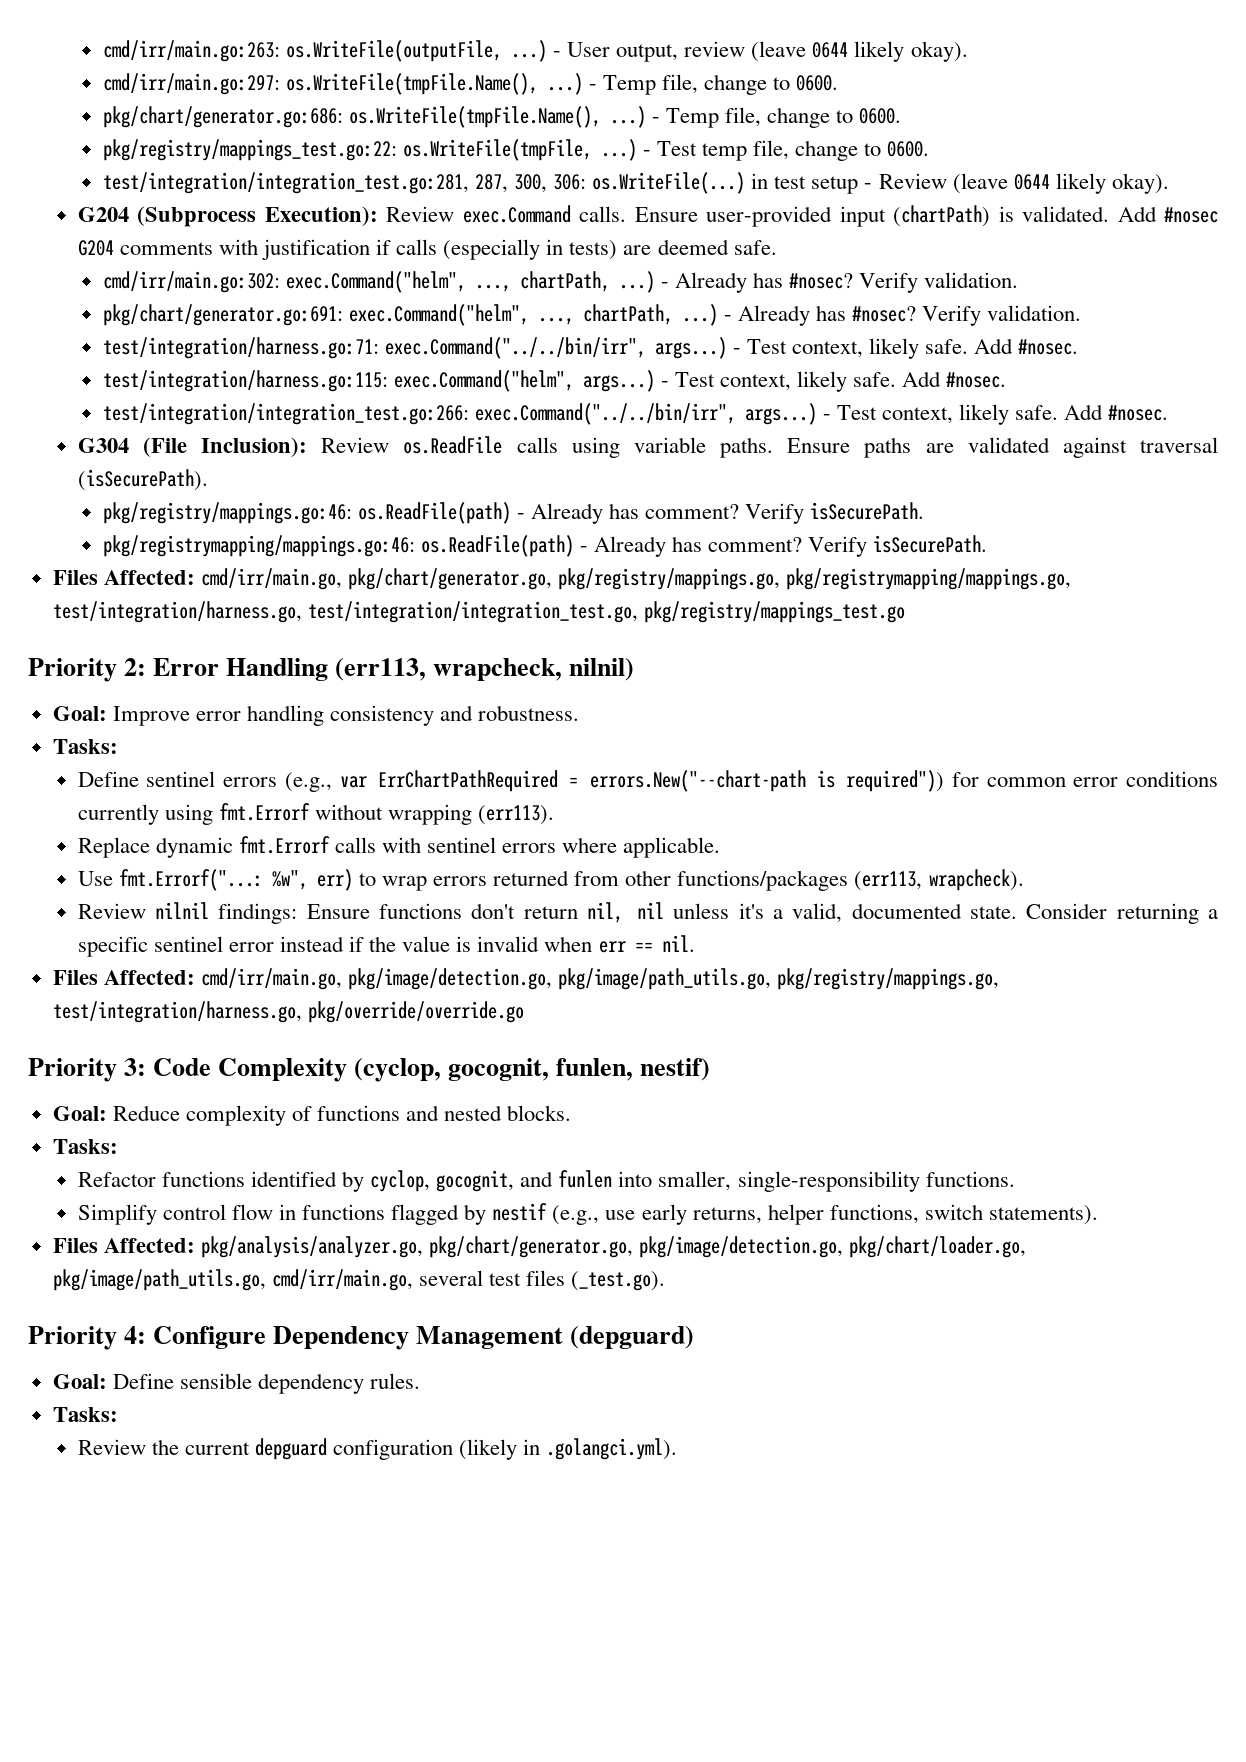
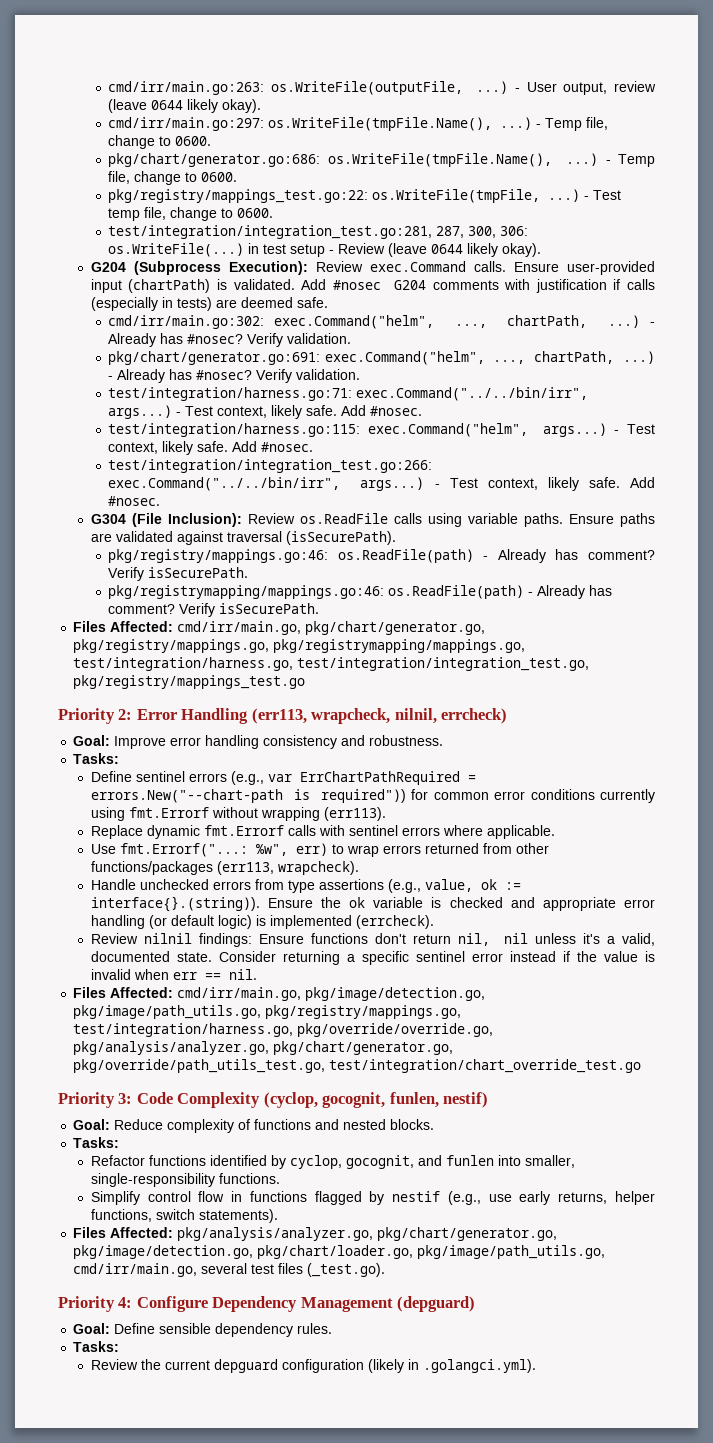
- Priority 2: Error Handling (err113, wrapcheck, nilnil)
+ Priority 2: Error Handling (err113, wrapcheck, nilnil, errcheck)
+ Handle unchecked errors from type assertions (e.g., value, ok := interface{}.(string)). Ensure the ok variable is checked and appropriate error handling (or default logic) is implemented (errcheck).
- Files Affected: cmd/irr/main.go, pkg/image/detection.go, pkg/image/path_utils.go, pkg/registry/mappings.go, test/integration/harness.go, pkg/override/override.go
+ Files Affected: cmd/irr/main.go, pkg/image/detection.go, pkg/image/path_utils.go, pkg/registry/mappings.go, test/integration/harness.go, pkg/override/override.go, pkg/analysis/analyzer.go, pkg/chart/generator.go, pkg/override/path_utils_test.go, test/integration/chart_override_test.go

